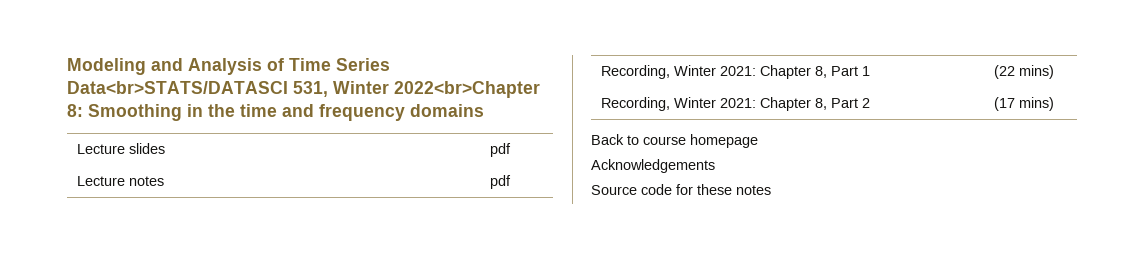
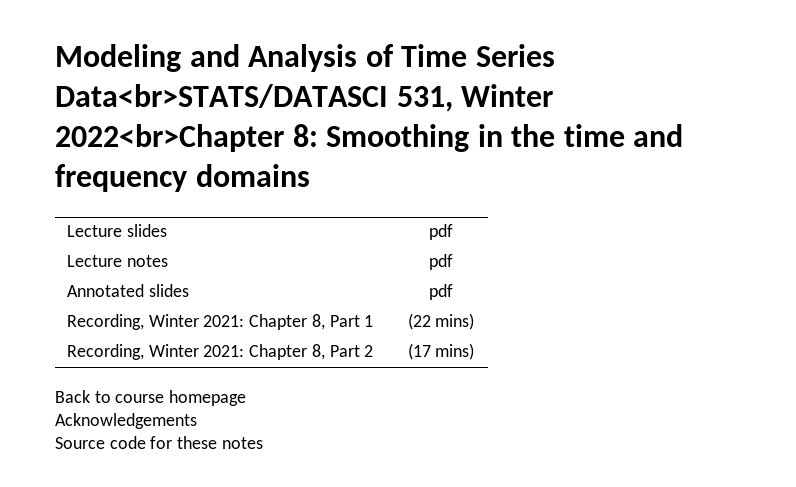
+ Annotated slides | pdf

